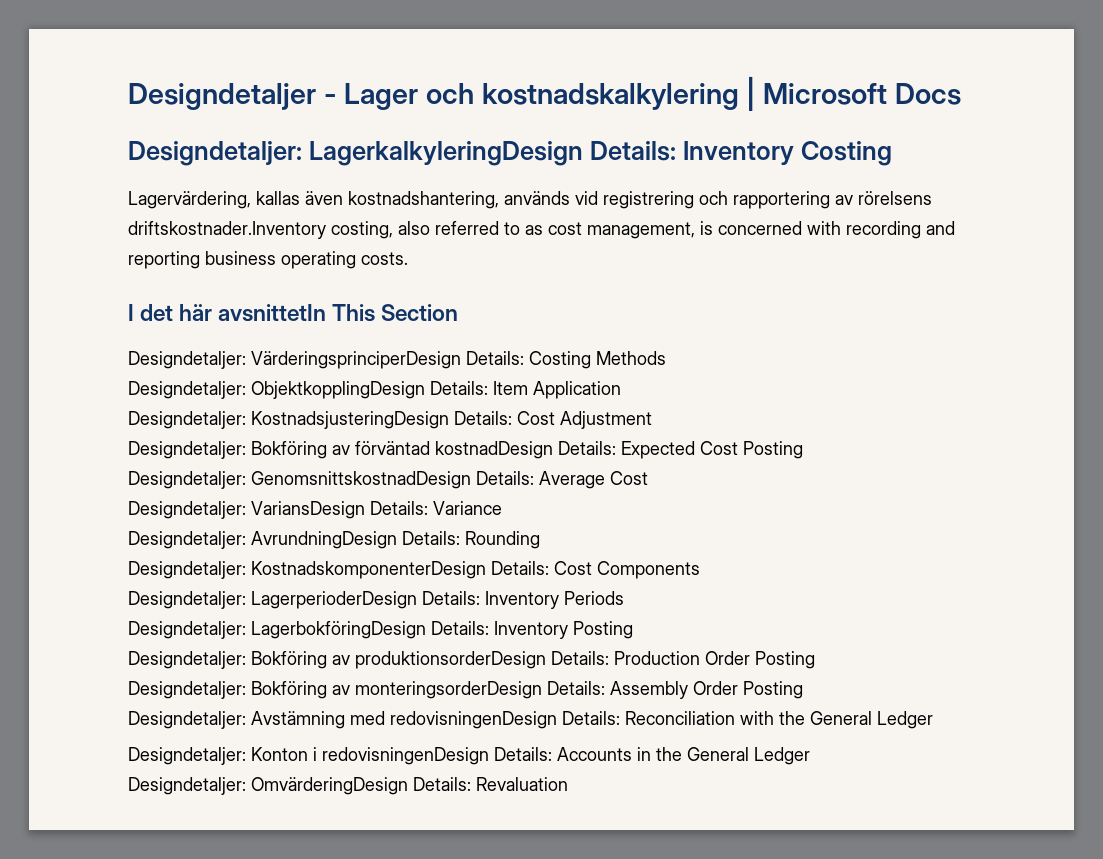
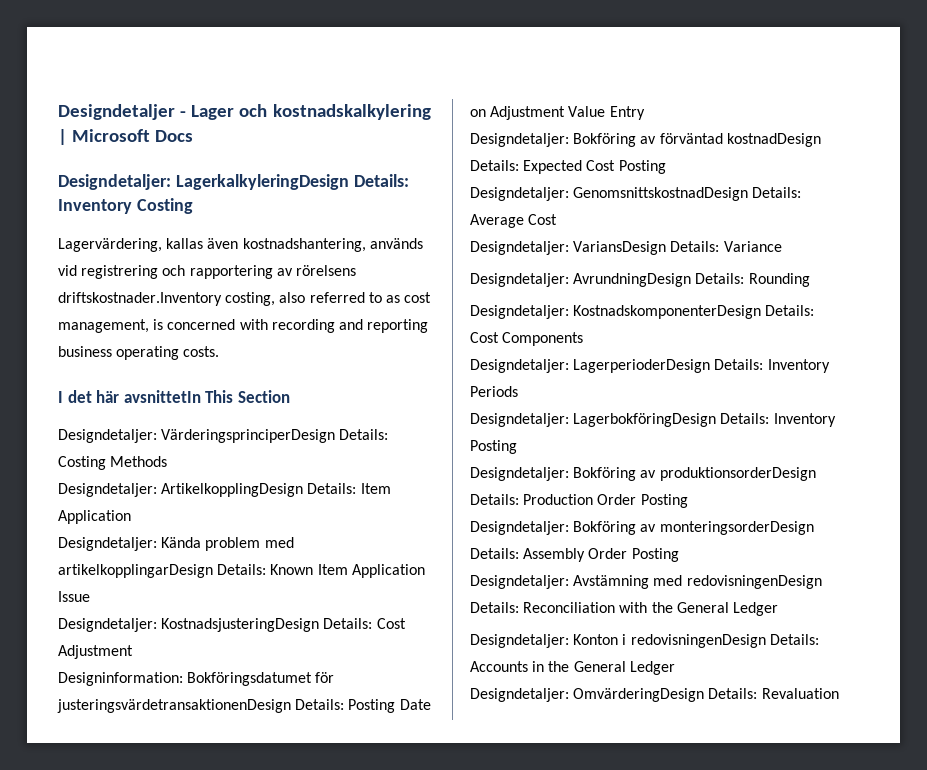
- Designdetaljer: ObjektkopplingDesign Details: Item Application
+ Designdetaljer: ArtikelkopplingDesign Details: Item Application
+ Designdetaljer: Kända problem med artikelkopplingarDesign Details: Known Item Application Issue
+ Designinformation: Bokföringsdatumet för justeringsvärdetransaktionenDesign Details: Posting Date on Adjustment Value Entry

